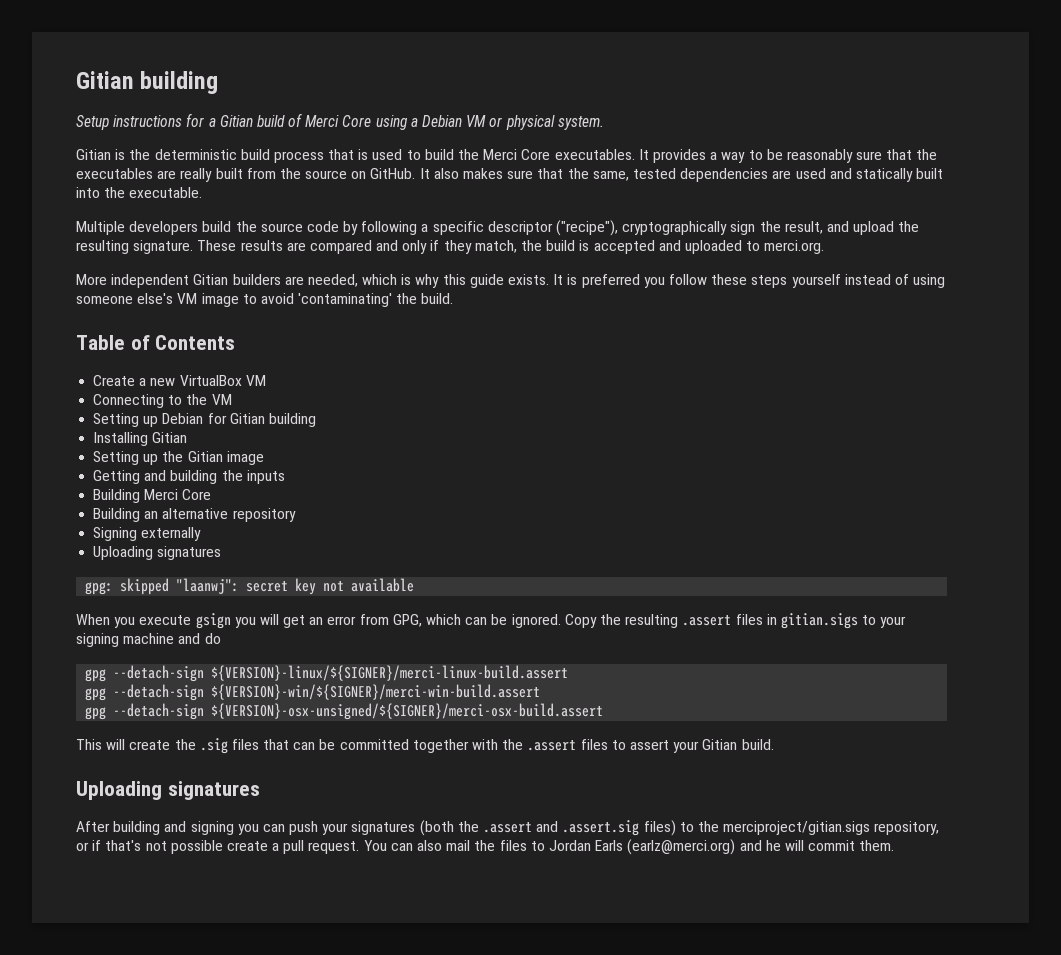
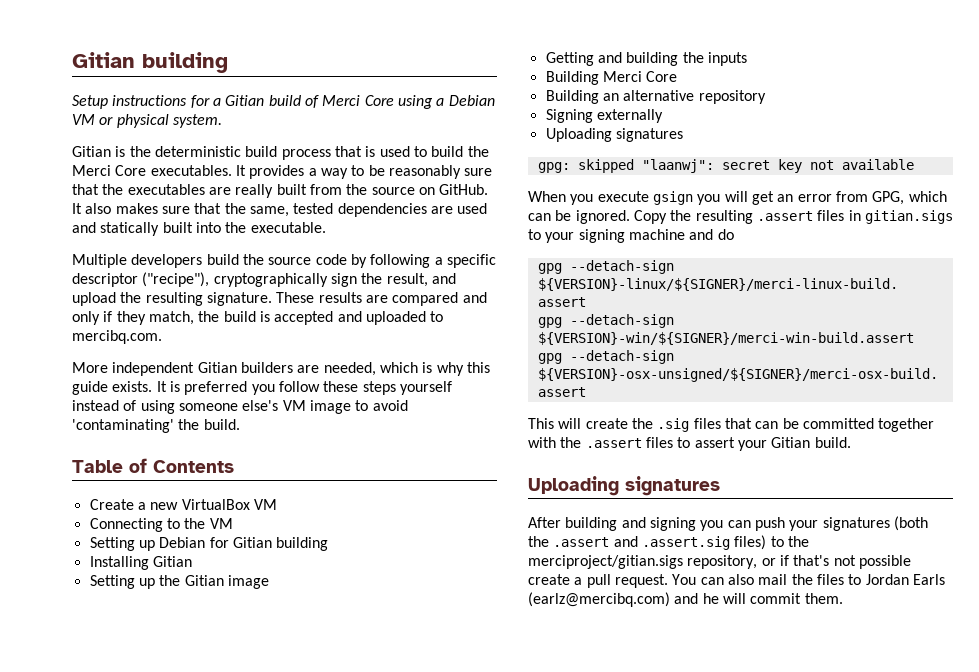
- These results are compared and only if they match, the build is accepted and uploaded to merci.org.
+ These results are compared and only if they match, the build is accepted and uploaded to mercibq.com.
- You can also mail the files to Jordan Earls (earlz@merci.org) and he will commit them.
+ You can also mail the files to Jordan Earls (earlz@mercibq.com) and he will commit them.

